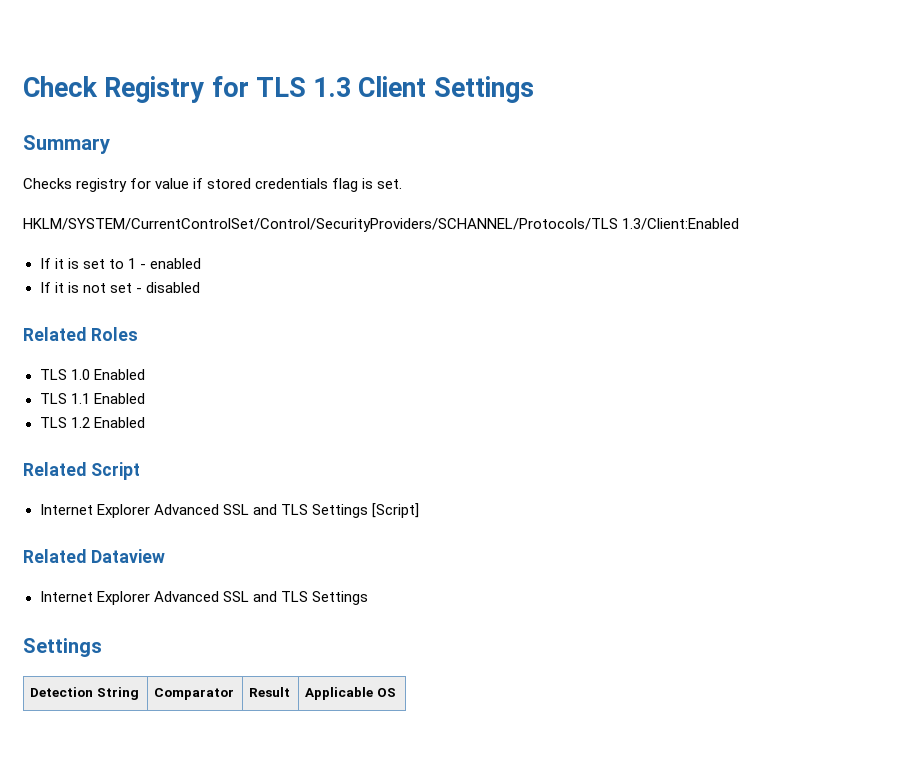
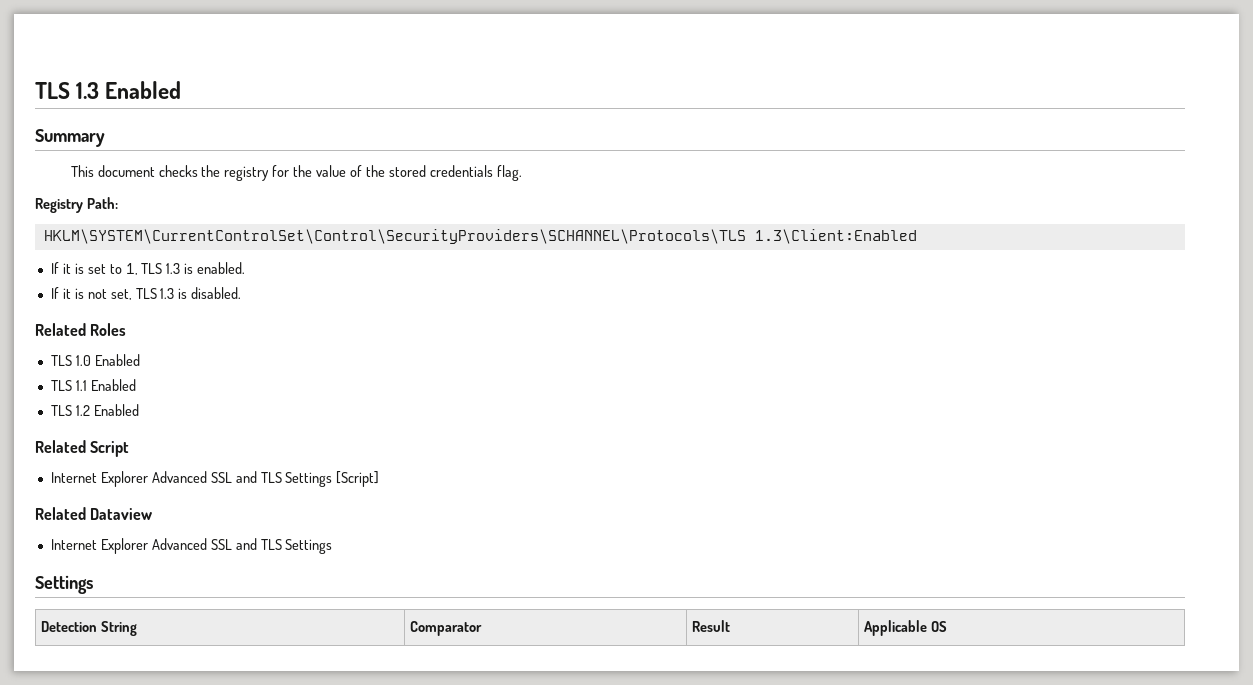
- Check Registry for TLS 1.3 Client Settings
+ TLS 1.3 Enabled
  Summary
- Checks registry for value if stored credentials flag is set.
- HKLM/SYSTEM/CurrentControlSet/Control/SecurityProviders/SCHANNEL/Protocols/TLS 1.3/Client:Enabled
+ This document checks the registry for the value of the stored credentials flag.
+ Registry Path:
+ HKLM\SYSTEM\CurrentControlSet\Control\SecurityProviders\SCHANNEL\Protocols\TLS 1.3\Client:Enabled
- If it is set to 1 - enabled
+ If it is set to 1, TLS 1.3 is enabled.
- If it is not set - disabled
+ If it is not set, TLS 1.3 is disabled.

